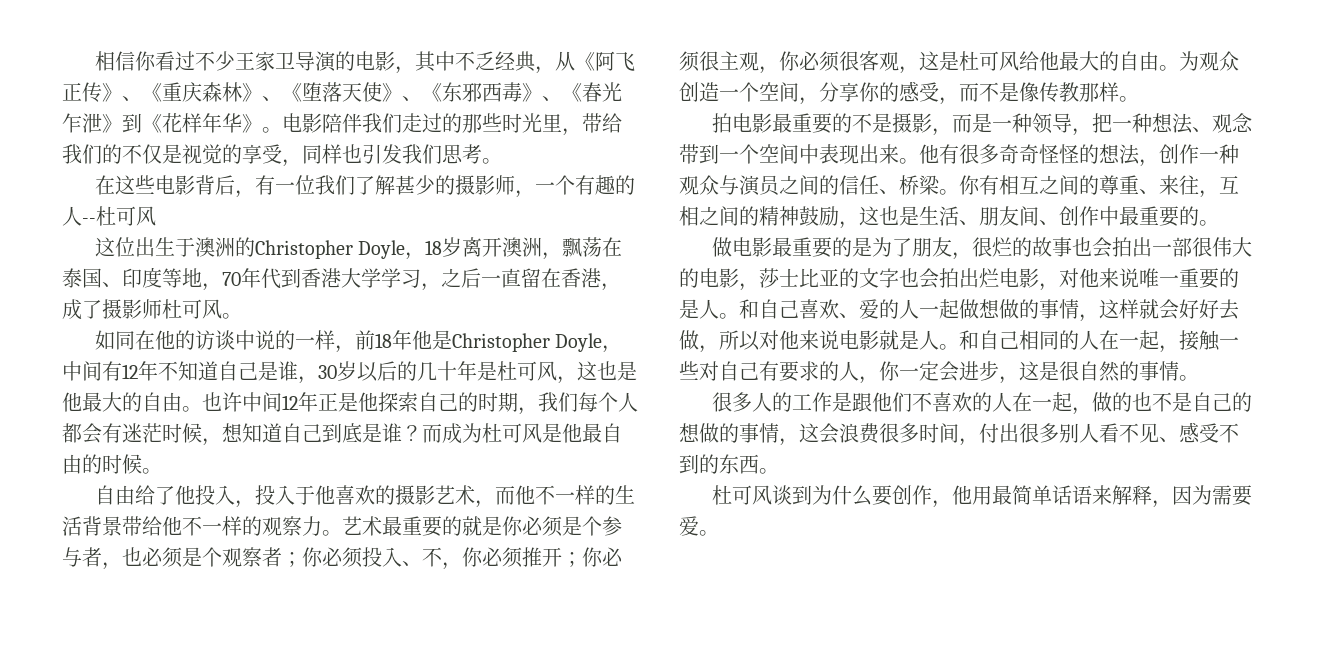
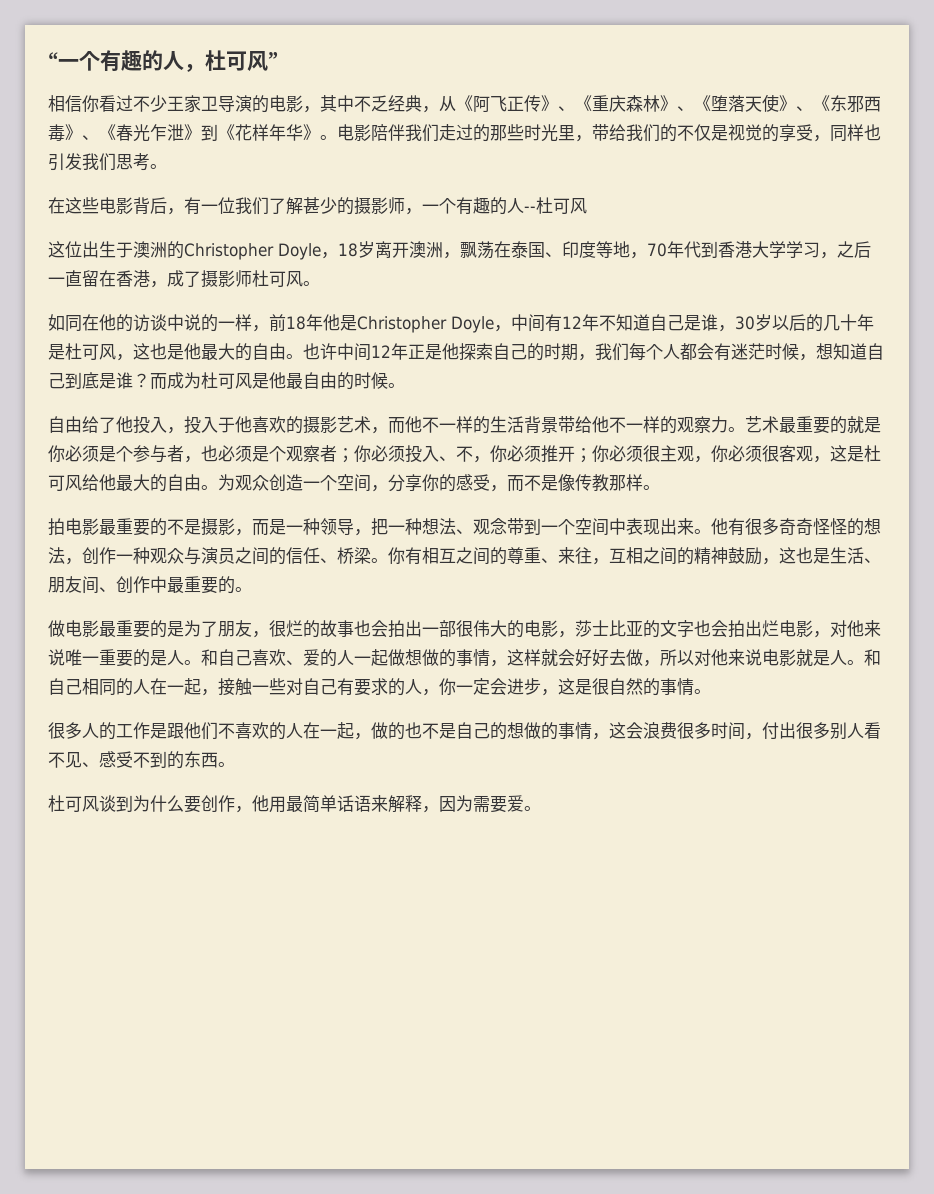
+ “一个有趣的人，杜可风”

